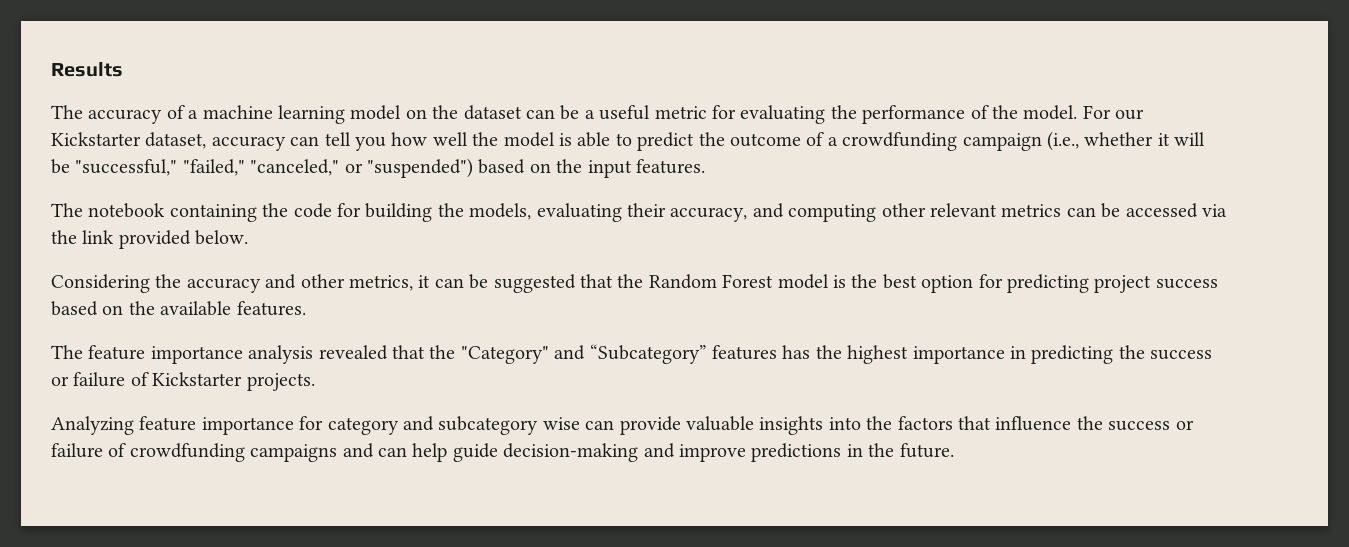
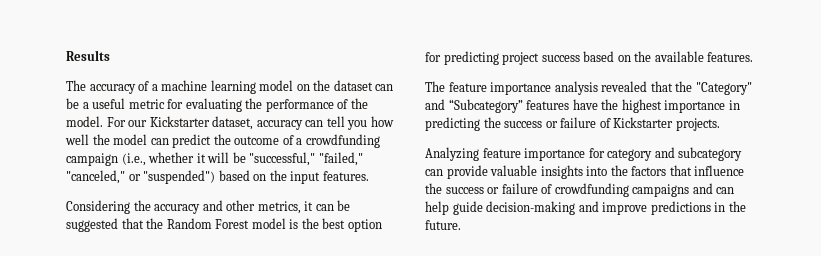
- For our Kickstarter dataset, accuracy can tell you how well the model is able to predict the outcome of a crowdfunding campaign (i.e., whether it will be "successful," "failed," "canceled," or "suspended") based on the input features.
+ For our Kickstarter dataset, accuracy can tell you how well the model can predict the outcome of a crowdfunding campaign (i.e., whether it will be "successful," "failed," "canceled," or "suspended") based on the input features.
- The notebook containing the code for building the models, evaluating their accuracy, and computing other relevant metrics can be accessed via the link provided below.
- The feature importance analysis revealed that the "Category" and “Subcategory” features has the highest importance in predicting the success or failure of Kickstarter projects.
+ The feature importance analysis revealed that the "Category" and “Subcategory” features have the highest importance in predicting the success or failure of Kickstarter projects.
- Analyzing feature importance for category and subcategory wise can provide valuable insights into the factors that influence the success or failure of crowdfunding campaigns and can help guide decision-making and improve predictions in the future.
+ Analyzing feature importance for category and subcategory can provide valuable insights into the factors that influence the success or failure of crowdfunding campaigns and can help guide decision-making and improve predictions in the future.

